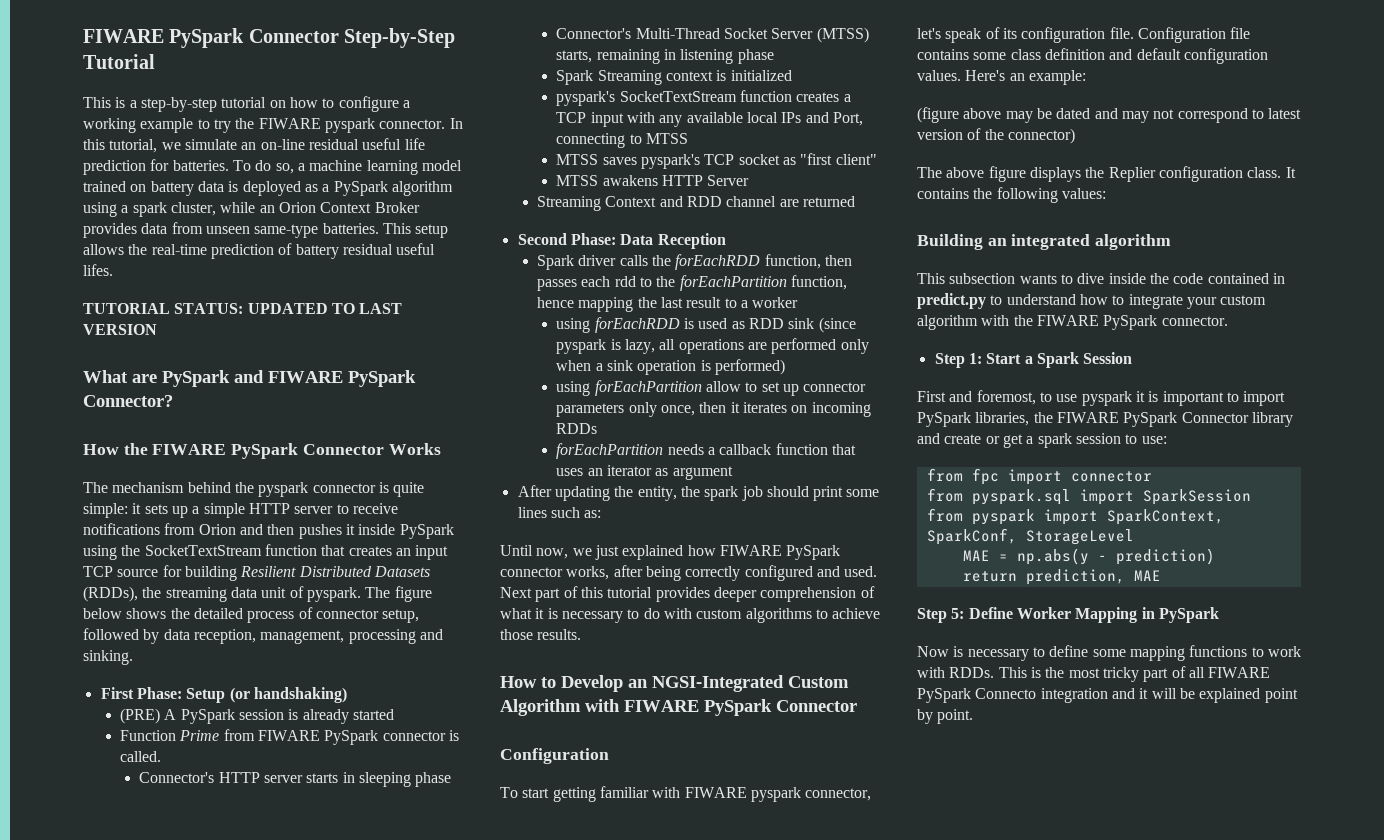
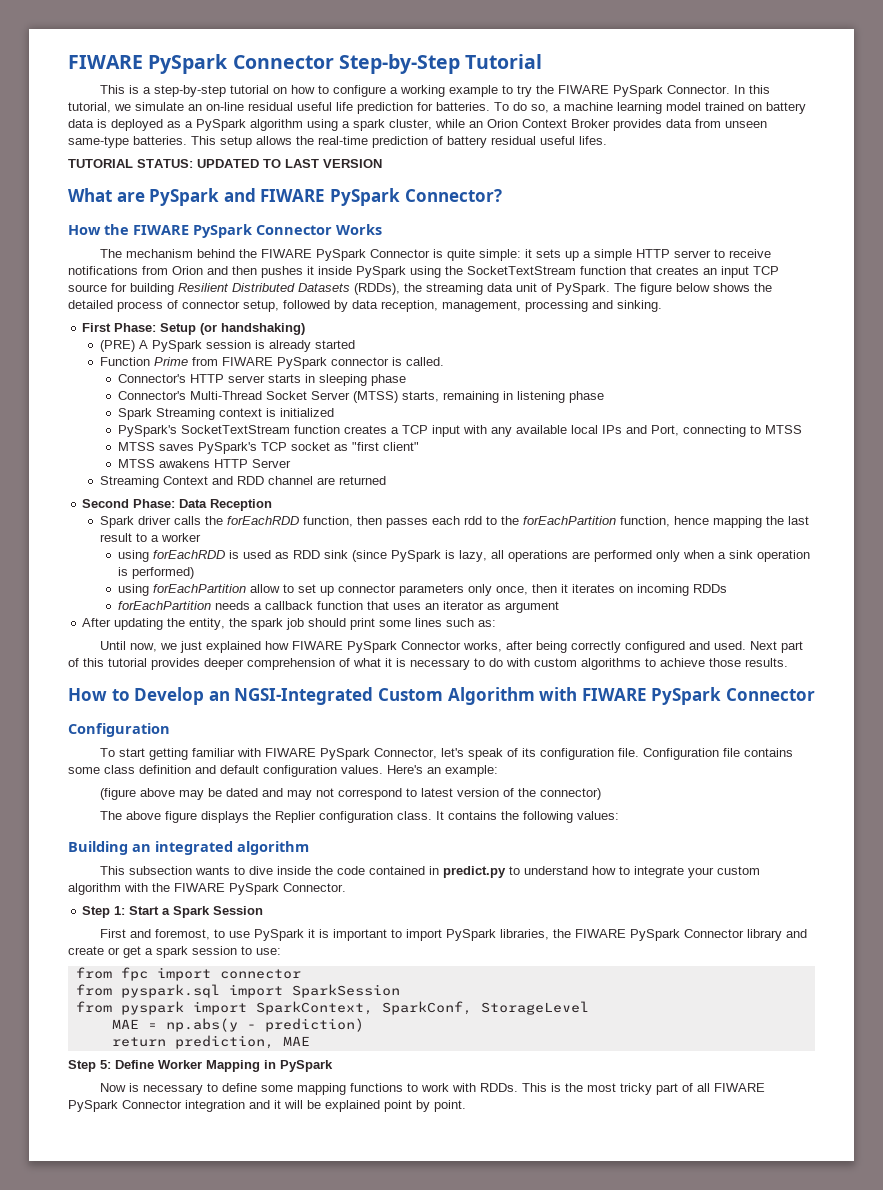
- This is a step-by-step tutorial on how to configure a working example to try the FIWARE pyspark connector.
+ This is a step-by-step tutorial on how to configure a working example to try the FIWARE PySpark Connector.
- The mechanism behind the pyspark connector is quite simple: it sets up a simple HTTP server to receive notifications from Orion and then pushes it inside PySpark using the SocketTextStream function that creates an input TCP source for building Resilient Distributed Datasets (RDDs), the streaming data unit of pyspark.
+ The mechanism behind the FIWARE PySpark Connector is quite simple: it sets up a simple HTTP server to receive notifications from Orion and then pushes it inside PySpark using the SocketTextStream function that creates an input TCP source for building Resilient Distributed Datasets (RDDs), the streaming data unit of PySpark.
- pyspark's SocketTextStream function creates a TCP input with any available local IPs and Port, connecting to MTSS
+ PySpark's SocketTextStream function creates a TCP input with any available local IPs and Port, connecting to MTSS
- MTSS saves pyspark's TCP socket as "first client"
+ MTSS saves PySpark's TCP socket as "first client"
- using forEachRDD is used as RDD sink (since pyspark is lazy, all operations are performed only when a sink operation is performed)
+ using forEachRDD is used as RDD sink (since PySpark is lazy, all operations are performed only when a sink operation is performed)
- Until now, we just explained how FIWARE PySpark connector works, after being correctly configured and used.
+ Until now, we just explained how FIWARE PySpark Connector works, after being correctly configured and used.
- To start getting familiar with FIWARE pyspark connector, let's speak of its configuration file.
+ To start getting familiar with FIWARE PySpark Connector, let's speak of its configuration file.
- This subsection wants to dive inside the code contained in predict.py to understand how to integrate your custom algorithm with the FIWARE PySpark connector.
+ This subsection wants to dive inside the code contained in predict.py to understand how to integrate your custom algorithm with the FIWARE PySpark Connector.
- First and foremost, to use pyspark it is important to import PySpark libraries, the FIWARE PySpark Connector library and create or get a spark session to use:
+ First and foremost, to use PySpark it is important to import PySpark libraries, the FIWARE PySpark Connector library and create or get a spark session to use:
- This is the most tricky part of all FIWARE PySpark Connecto integration and it will be explained point by point.
+ This is the most tricky part of all FIWARE PySpark Connector integration and it will be explained point by point.

